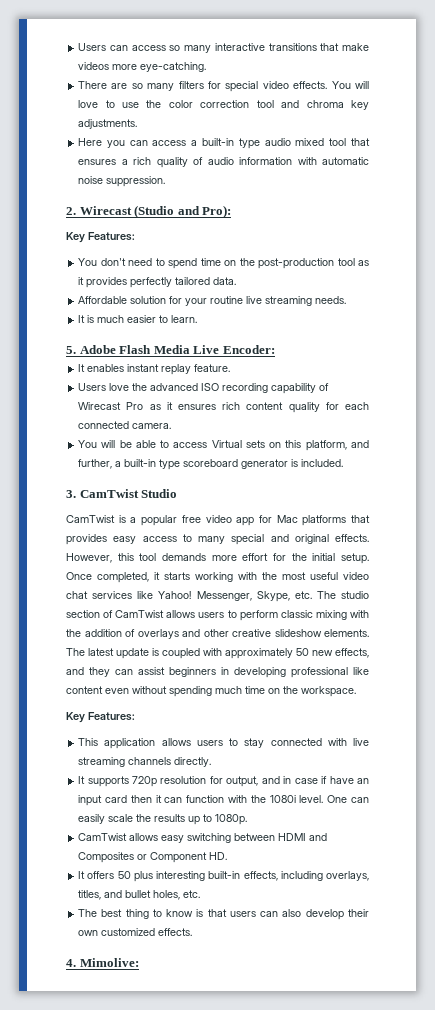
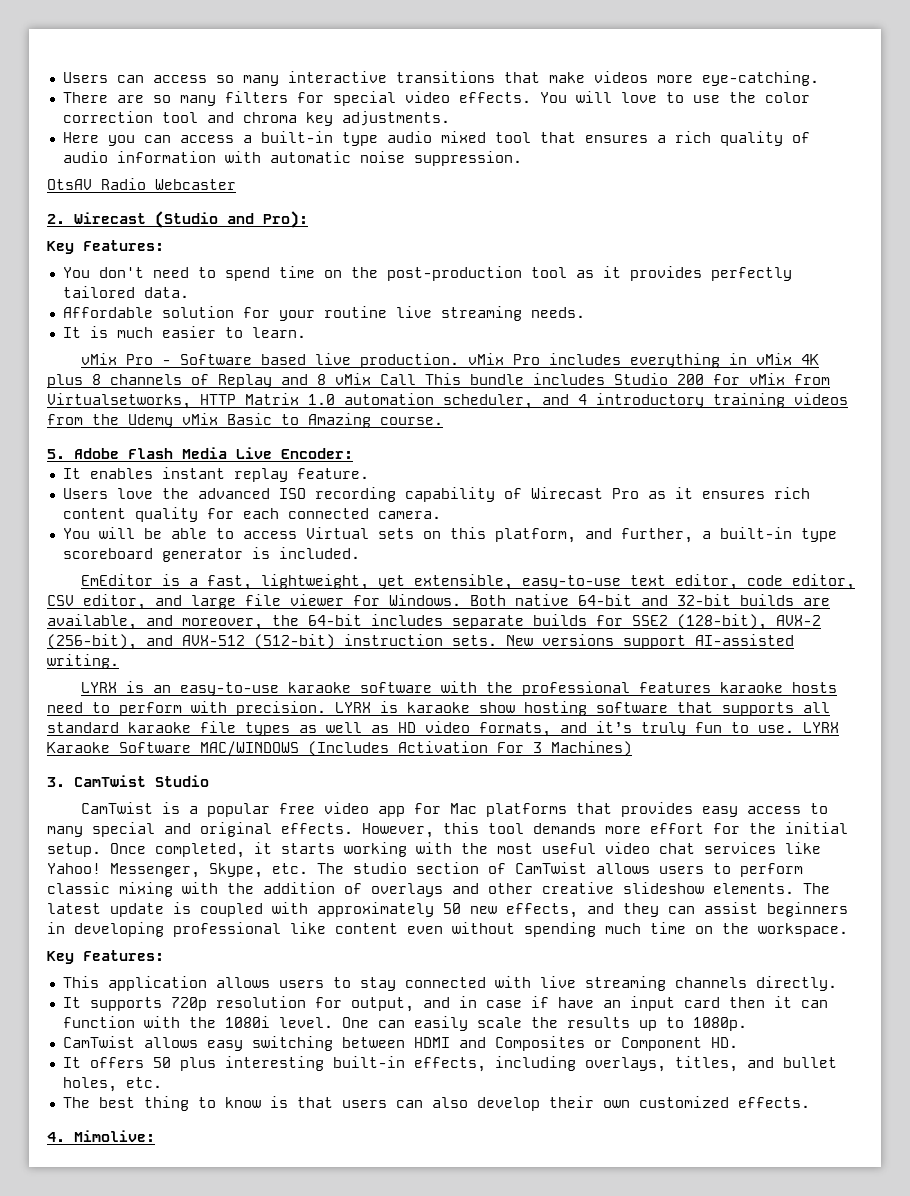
+ OtsAV Radio Webcaster
+ vMix Pro - Software based live production. vMix Pro includes everything in vMix 4K plus 8 channels of Replay and 8 vMix Call This bundle includes Studio 200 for vMix from Virtualsetworks, HTTP Matrix 1.0 automation scheduler, and 4 introductory training videos from the Udemy vMix Basic to Amazing course.
+ EmEditor is a fast, lightweight, yet extensible, easy-to-use text editor, code editor, CSV editor, and large file viewer for Windows. Both native 64-bit and 32-bit builds are available, and moreover, the 64-bit includes separate builds for SSE2 (128-bit), AVX-2 (256-bit), and AVX-512 (512-bit) instruction sets. New versions support AI-assisted writing.
+ LYRX is an easy-to-use karaoke software with the professional features karaoke hosts need to perform with precision. LYRX is karaoke show hosting software that supports all standard karaoke file types as well as HD video formats, and it’s truly fun to use. LYRX Karaoke Software MAC/WINDOWS (Includes Activation For 3 Machines)

